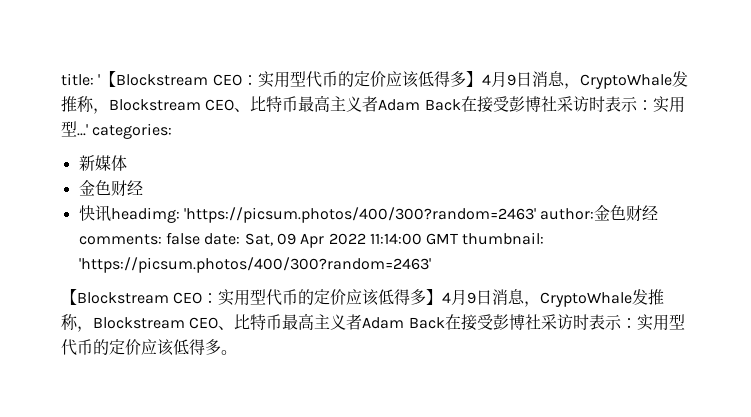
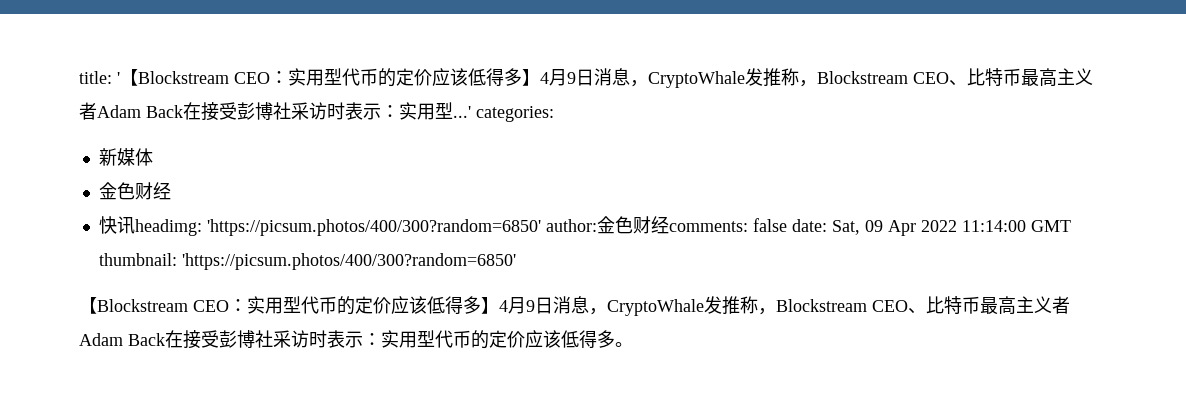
- 快讯headimg: 'https://picsum.photos/400/300?random=2463' author:金色财经comments: false date: Sat, 09 Apr 2022 11:14:00 GMT thumbnail: 'https://picsum.photos/400/300?random=2463'
+ 快讯headimg: 'https://picsum.photos/400/300?random=6850' author:金色财经comments: false date: Sat, 09 Apr 2022 11:14:00 GMT thumbnail: 'https://picsum.photos/400/300?random=6850'

